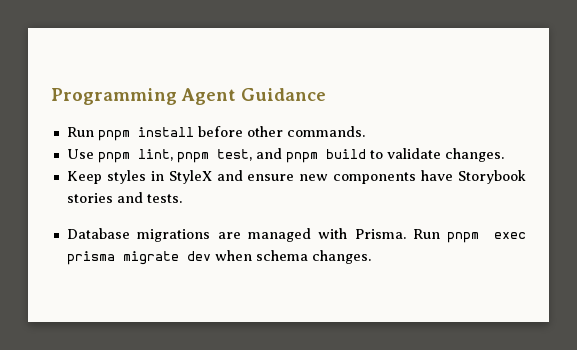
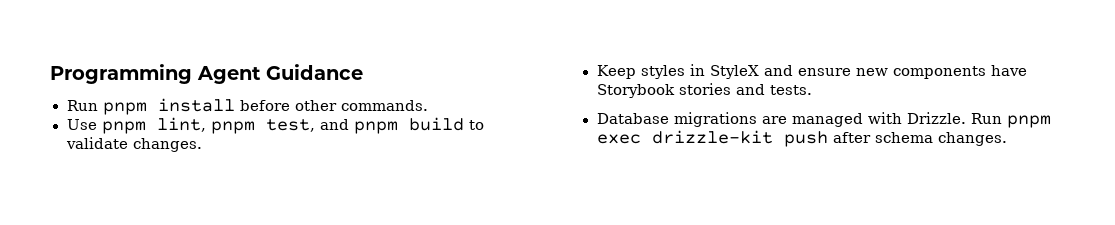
- Database migrations are managed with Prisma.
+ Database migrations are managed with Drizzle.
- Run pnpm exec prisma migrate dev when schema changes.
+ Run pnpm exec drizzle-kit push after schema changes.

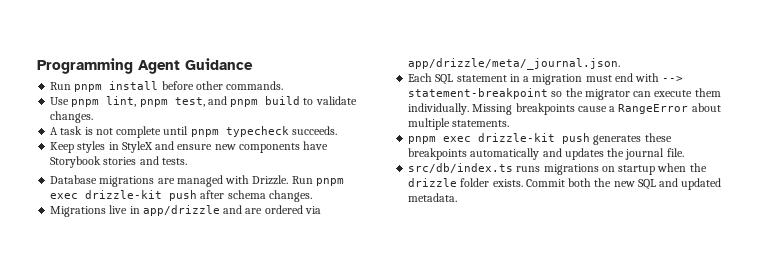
+ A task is not complete until pnpm typecheck succeeds.
+ Migrations live in app/drizzle and are ordered via app/drizzle/meta/_journal.json.
+ Each SQL statement in a migration must end with --> statement-breakpoint so the migrator can execute them individually. Missing breakpoints cause a RangeError about multiple statements.
+ pnpm exec drizzle-kit push generates these breakpoints automatically and updates the journal file.
+ src/db/index.ts runs migrations on startup when the drizzle folder exists. Commit both the new SQL and updated metadata.

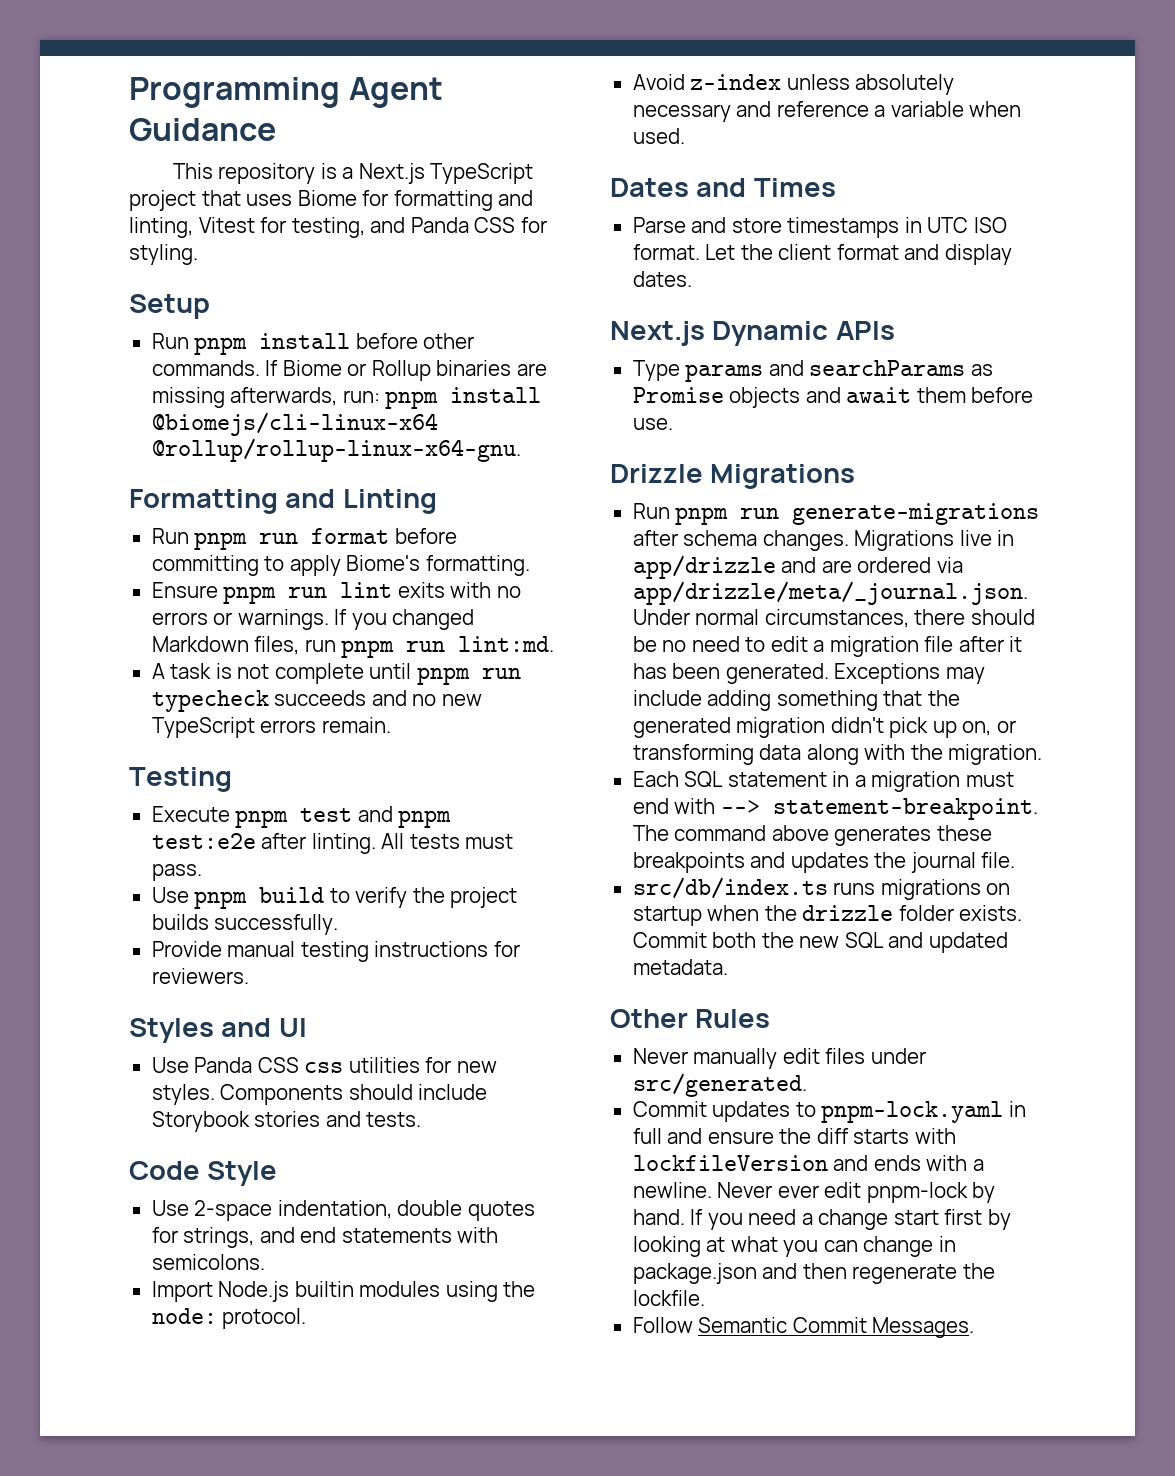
+ This repository is a Next.js TypeScript project that uses Biome for formatting and linting, Vitest for testing, and Panda CSS for styling.
+ Setup
- Run pnpm install before other commands.
- Use pnpm lint, pnpm test, and pnpm build to validate changes.
+ Run pnpm install before other commands. If Biome or Rollup binaries are missing afterwards, run: pnpm install @biomejs/cli-linux-x64 @rollup/rollup-linux-x64-gnu.
+ Formatting and Linting
+ Run pnpm run format before committing to apply Biome's formatting.
+ Ensure pnpm run lint exits with no errors or warnings. If you changed Markdown files, run pnpm run lint:md.
- A task is not complete until pnpm typecheck succeeds.
- Keep styles in StyleX and ensure new components have Storybook stories and tests.
- Database migrations are managed with Drizzle. Run pnpm exec drizzle-kit push after schema changes.
- Migrations live in app/drizzle and are ordered via app/drizzle/meta/_journal.json.
+ A task is not complete until pnpm run typecheck succeeds and no new TypeScript errors remain.
+ Testing
+ Execute pnpm test and pnpm test:e2e after linting. All tests must pass.
+ Use pnpm build to verify the project builds successfully.
+ Provide manual testing instructions for reviewers.
+ Styles and UI
+ Use Panda CSS css utilities for new styles. Components should include Storybook stories and tests.
+ Code Style
+ Use 2‑space indentation, double quotes for strings, and end statements with semicolons.
+ Import Node.js builtin modules using the node: protocol.
+ Avoid z-index unless absolutely necessary and reference a variable when used.
+ Dates and Times
+ Parse and store timestamps in UTC ISO format. Let the client format and display dates.
+ Next.js Dynamic APIs
+ Type params and searchParams as Promise objects and await them before use.
+ Drizzle Migrations
+ Run pnpm run generate-migrations after schema changes. Migrations live in app/drizzle and are ordered via app/drizzle/meta/_journal.json. Under normal circumstances, there should be no need to edit a migration file after it has been generated. Exceptions may include adding something that the generated migration didn't pick up on, or transforming data along with the migration.
- Each SQL statement in a migration must end with --> statement-breakpoint so the migrator can execute them individually. Missing breakpoints cause a RangeError about multiple statements.
- pnpm exec drizzle-kit push generates these breakpoints automatically and updates the journal file.
+ Each SQL statement in a migration must end with --> statement-breakpoint. The command above generates these breakpoints and updates the journal file.
+ Other Rules
+ Never manually edit files under src/generated.
+ Commit updates to pnpm-lock.yaml in full and ensure the diff starts with lockfileVersion and ends with a newline. Never ever edit pnpm-lock by hand. If you need a change start first by looking at what you can change in package.json and then regenerate the lockfile.
+ Follow Semantic Commit Messages.

